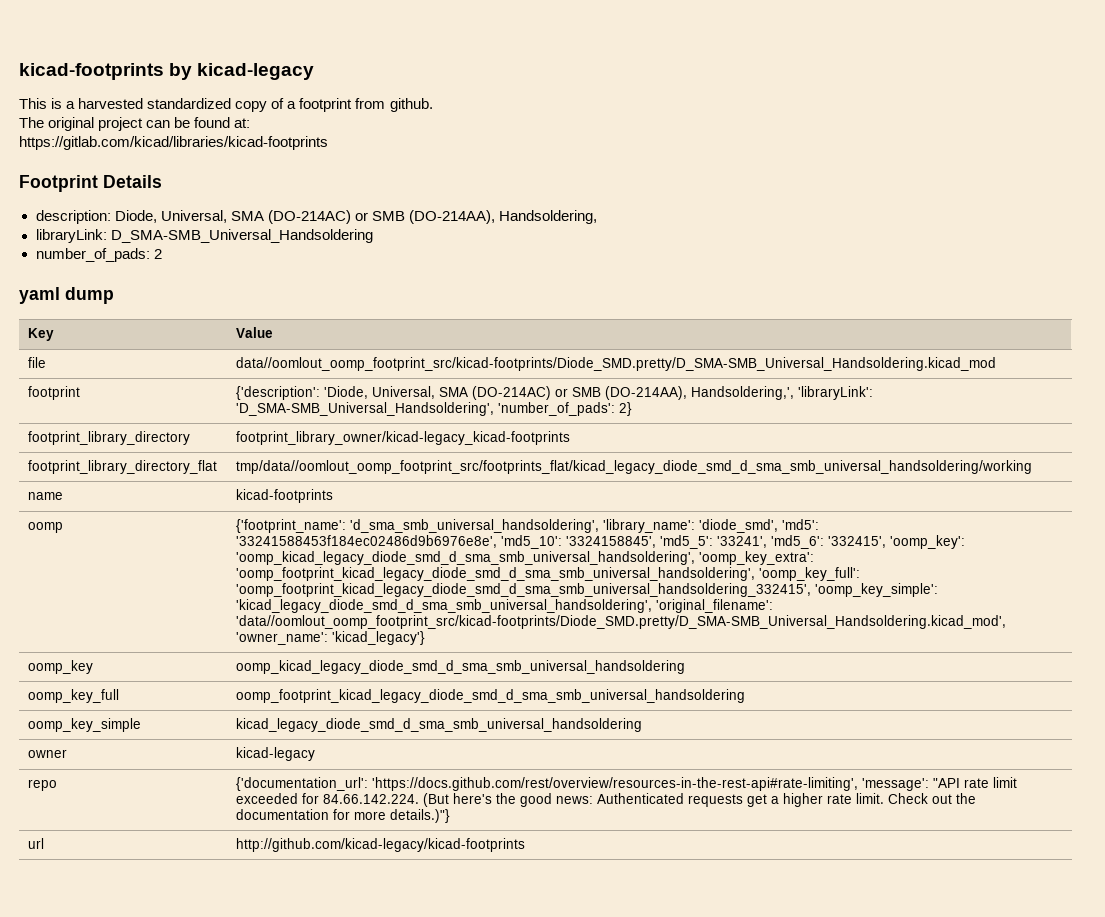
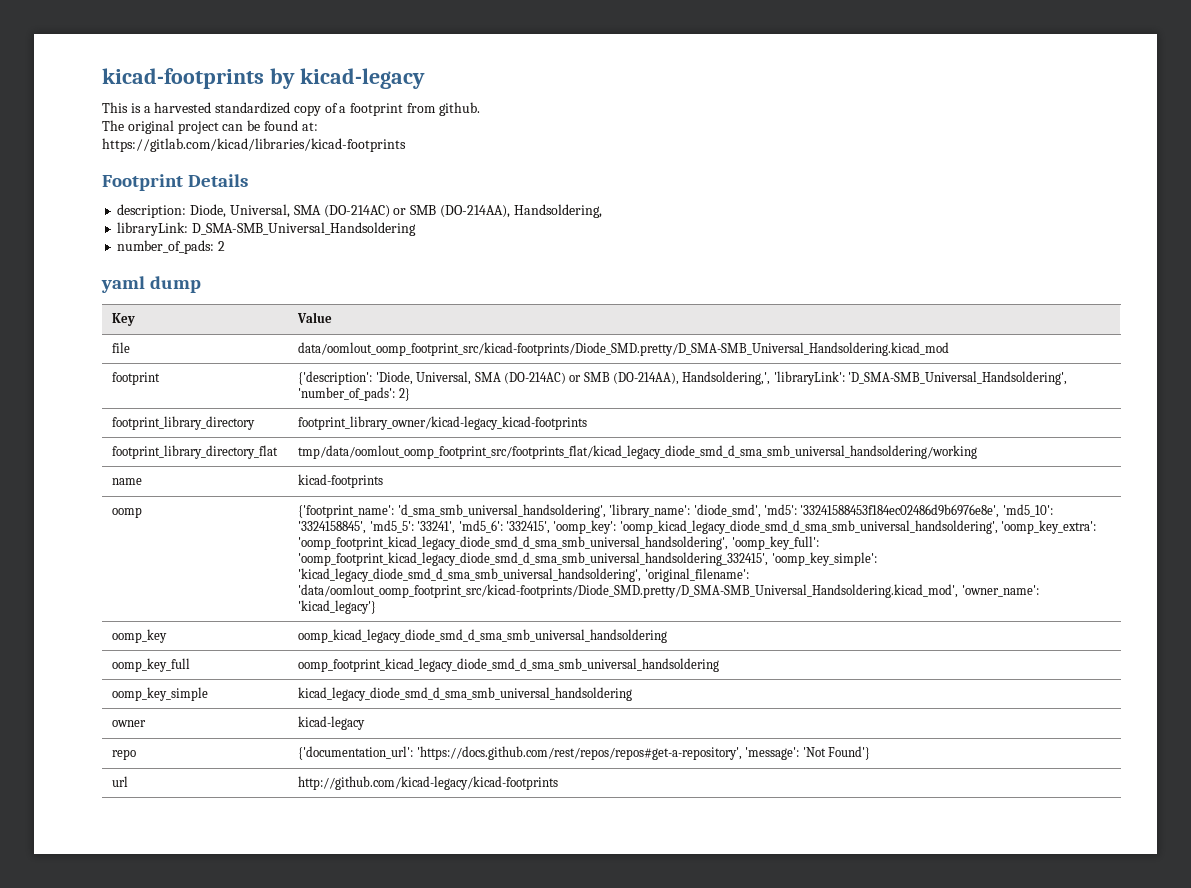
- file | data//oomlout_oomp_footprint_src/kicad-footprints/Diode_SMD.pretty/D_SMA-SMB_Universal_Handsoldering.kicad_mod
+ file | data/oomlout_oomp_footprint_src/kicad-footprints/Diode_SMD.pretty/D_SMA-SMB_Universal_Handsoldering.kicad_mod
- footprint_library_directory_flat | tmp/data//oomlout_oomp_footprint_src/footprints_flat/kicad_legacy_diode_smd_d_sma_smb_universal_handsoldering/working
+ footprint_library_directory_flat | tmp/data/oomlout_oomp_footprint_src/footprints_flat/kicad_legacy_diode_smd_d_sma_smb_universal_handsoldering/working
- oomp | {'footprint_name': 'd_sma_smb_universal_handsoldering', 'library_name': 'diode_smd', 'md5': '33241588453f184ec02486d9b6976e8e', 'md5_10': '3324158845', 'md5_5': '33241', 'md5_6': '332415', 'oomp_key': 'oomp_kicad_legacy_diode_smd_d_sma_smb_universal_handsoldering', 'oomp_key_extra': 'oomp_footprint_kicad_legacy_diode_smd_d_sma_smb_universal_handsoldering', 'oomp_key_full': 'oomp_footprint_kicad_legacy_diode_smd_d_sma_smb_universal_handsoldering_332415', 'oomp_key_simple': 'kicad_legacy_diode_smd_d_sma_smb_universal_handsoldering', 'original_filename': 'data//oomlout_oomp_footprint_src/kicad-footprints/Diode_SMD.pretty/D_SMA-SMB_Universal_Handsoldering.kicad_mod', 'owner_name': 'kicad_legacy'}
+ oomp | {'footprint_name': 'd_sma_smb_universal_handsoldering', 'library_name': 'diode_smd', 'md5': '33241588453f184ec02486d9b6976e8e', 'md5_10': '3324158845', 'md5_5': '33241', 'md5_6': '332415', 'oomp_key': 'oomp_kicad_legacy_diode_smd_d_sma_smb_universal_handsoldering', 'oomp_key_extra': 'oomp_footprint_kicad_legacy_diode_smd_d_sma_smb_universal_handsoldering', 'oomp_key_full': 'oomp_footprint_kicad_legacy_diode_smd_d_sma_smb_universal_handsoldering_332415', 'oomp_key_simple': 'kicad_legacy_diode_smd_d_sma_smb_universal_handsoldering', 'original_filename': 'data/oomlout_oomp_footprint_src/kicad-footprints/Diode_SMD.pretty/D_SMA-SMB_Universal_Handsoldering.kicad_mod', 'owner_name': 'kicad_legacy'}
- repo | {'documentation_url': 'https://docs.github.com/rest/overview/resources-in-the-rest-api#rate-limiting', 'message': "API rate limit exceeded for 84.66.142.224. (But here's the good news: Authenticated requests get a higher rate limit. Check out the documentation for more details.)"}
+ repo | {'documentation_url': 'https://docs.github.com/rest/repos/repos#get-a-repository', 'message': 'Not Found'}

